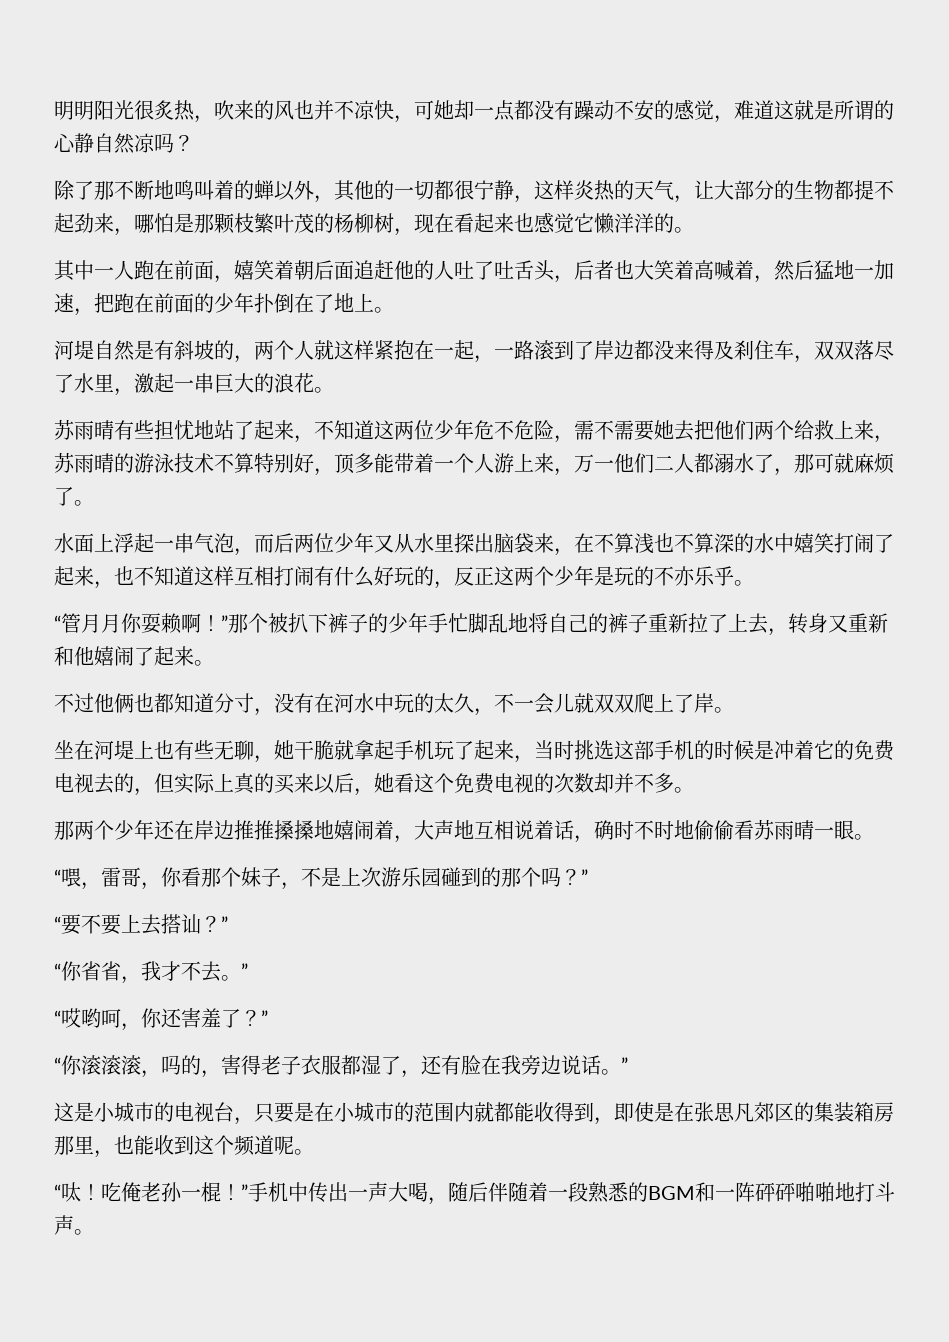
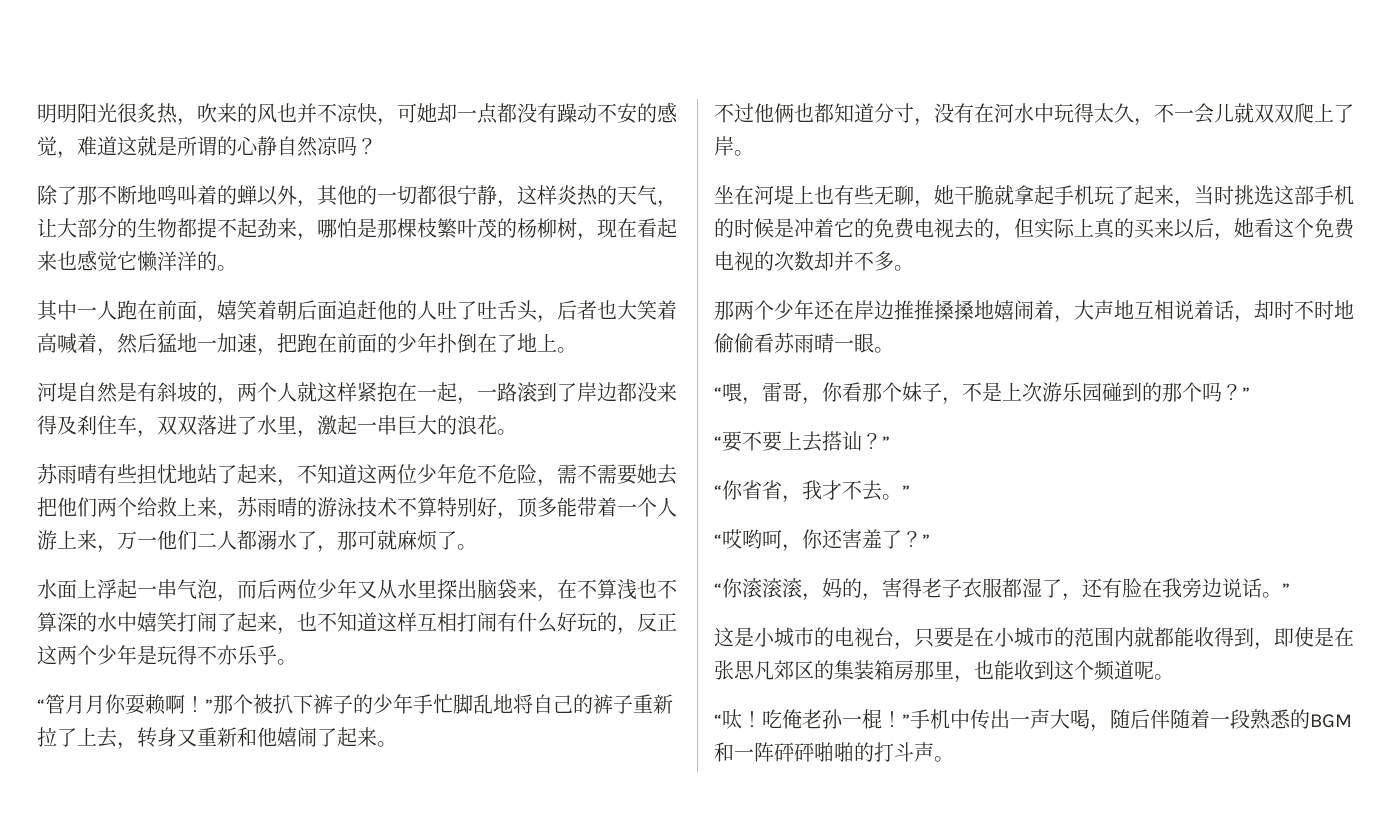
- 除了那不断地鸣叫着的蝉以外，其他的一切都很宁静，这样炎热的天气，让大部分的生物都提不起劲来，哪怕是那颗枝繁叶茂的杨柳树，现在看起来也感觉它懒洋洋的。
+ 除了那不断地鸣叫着的蝉以外，其他的一切都很宁静，这样炎热的天气，让大部分的生物都提不起劲来，哪怕是那棵枝繁叶茂的杨柳树，现在看起来也感觉它懒洋洋的。
- 河堤自然是有斜坡的，两个人就这样紧抱在一起，一路滚到了岸边都没来得及刹住车，双双落尽了水里，激起一串巨大的浪花。
+ 河堤自然是有斜坡的，两个人就这样紧抱在一起，一路滚到了岸边都没来得及刹住车，双双落进了水里，激起一串巨大的浪花。
- 水面上浮起一串气泡，而后两位少年又从水里探出脑袋来，在不算浅也不算深的水中嬉笑打闹了起来，也不知道这样互相打闹有什么好玩的，反正这两个少年是玩的不亦乐乎。
+ 水面上浮起一串气泡，而后两位少年又从水里探出脑袋来，在不算浅也不算深的水中嬉笑打闹了起来，也不知道这样互相打闹有什么好玩的，反正这两个少年是玩得不亦乐乎。
- 不过他俩也都知道分寸，没有在河水中玩的太久，不一会儿就双双爬上了岸。
+ 不过他俩也都知道分寸，没有在河水中玩得太久，不一会儿就双双爬上了岸。
- 那两个少年还在岸边推推搡搡地嬉闹着，大声地互相说着话，确时不时地偷偷看苏雨晴一眼。
+ 那两个少年还在岸边推推搡搡地嬉闹着，大声地互相说着话，却时不时地偷偷看苏雨晴一眼。
- “你滚滚滚，吗的，害得老子衣服都湿了，还有脸在我旁边说话。”
+ “你滚滚滚，妈的，害得老子衣服都湿了，还有脸在我旁边说话。”
- 吃俺老孙一棍！”手机中传出一声大喝，随后伴随着一段熟悉的BGM和一阵砰砰啪啪地打斗声。
+ 吃俺老孙一棍！”手机中传出一声大喝，随后伴随着一段熟悉的BGM和一阵砰砰啪啪的打斗声。

